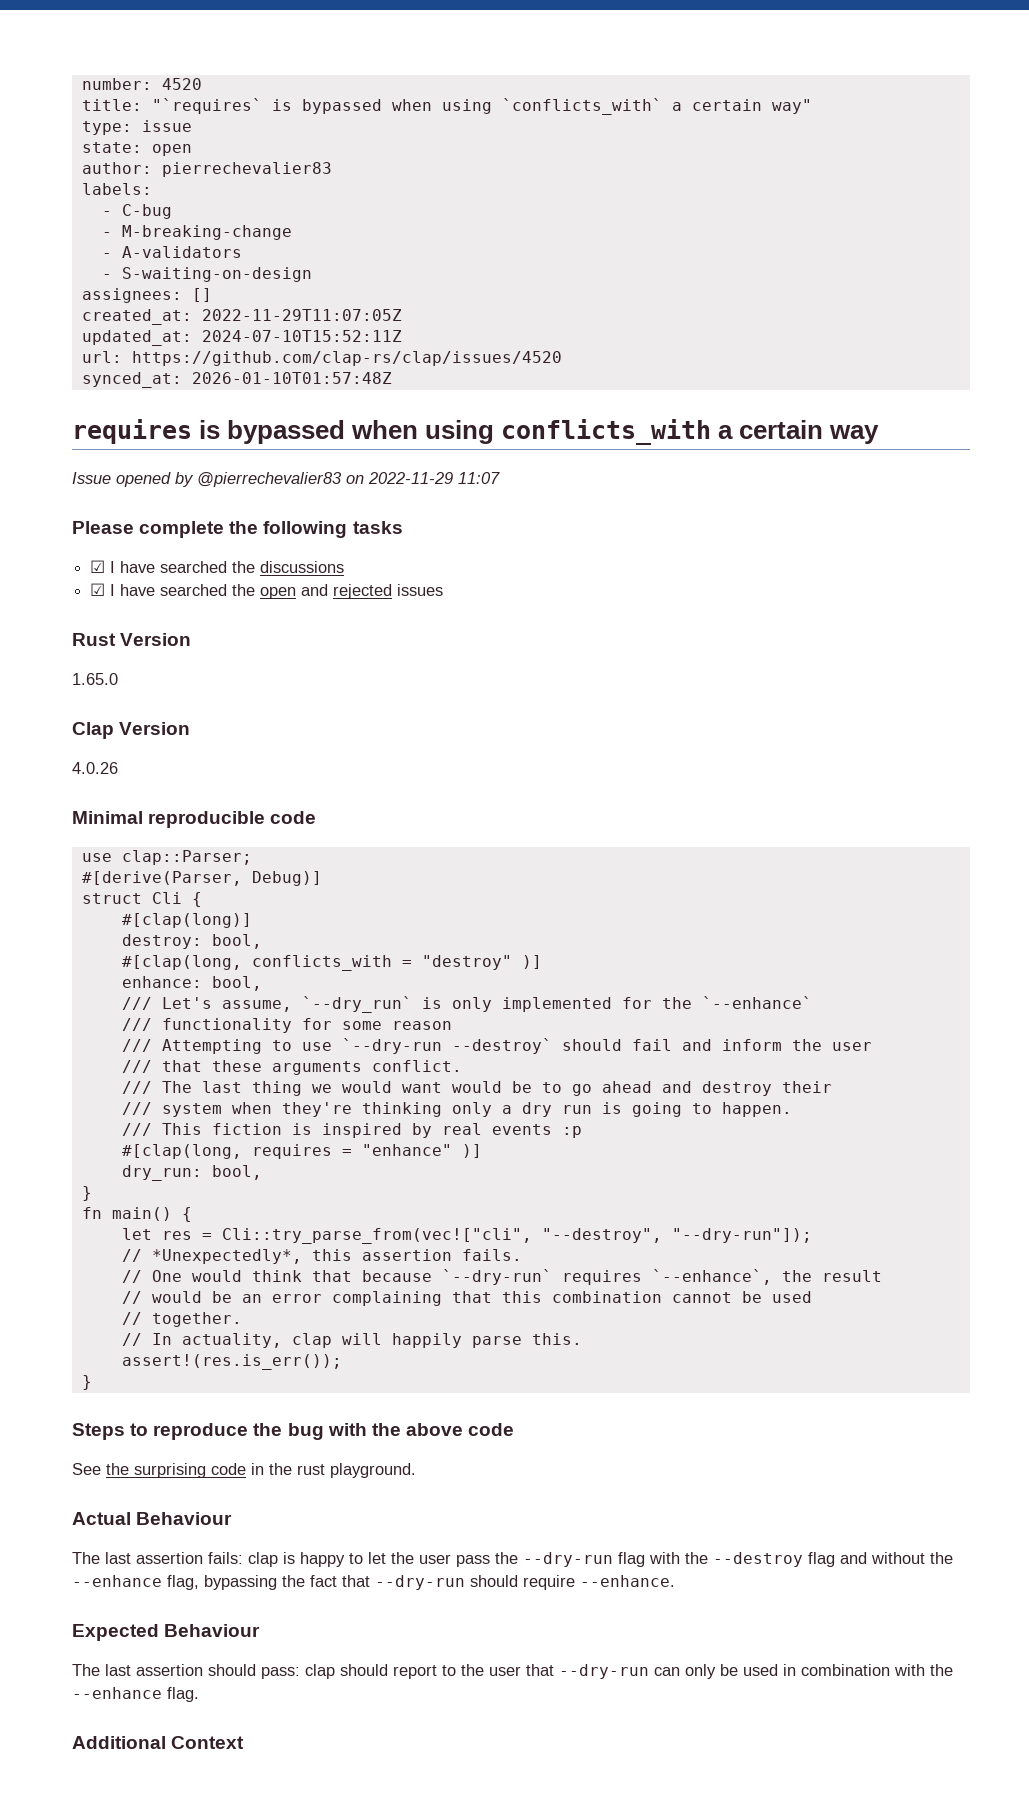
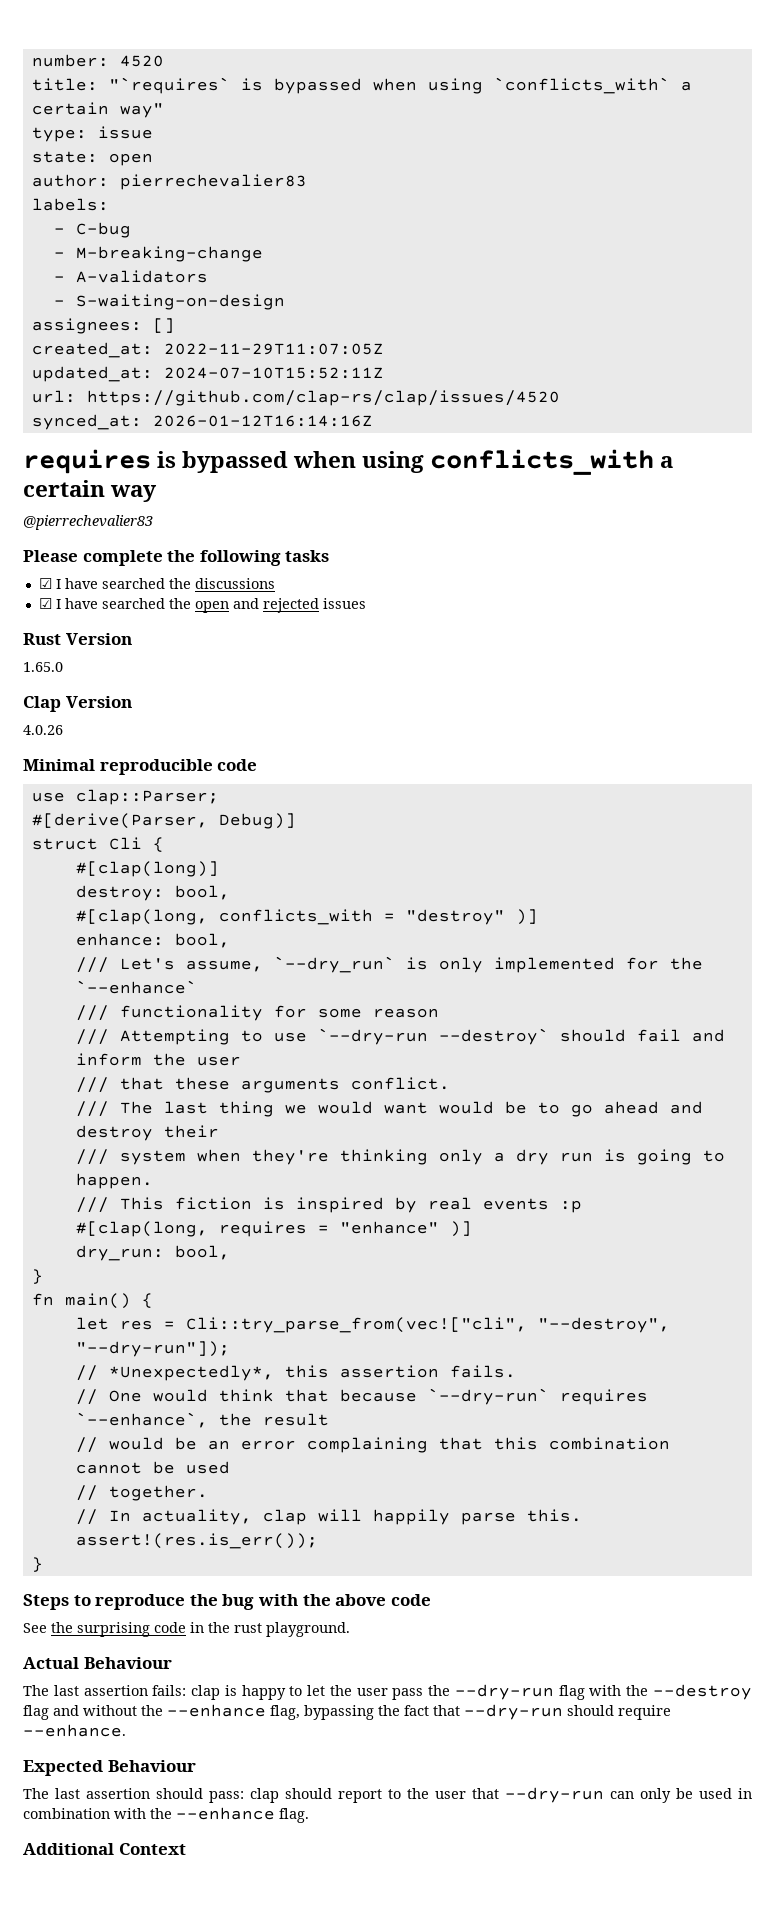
- synced_at: 2026-01-10T01:57:48Z
+ synced_at: 2026-01-12T16:14:16Z
- Issue opened by @pierrechevalier83 on 2022-11-29 11:07
+ @pierrechevalier83

